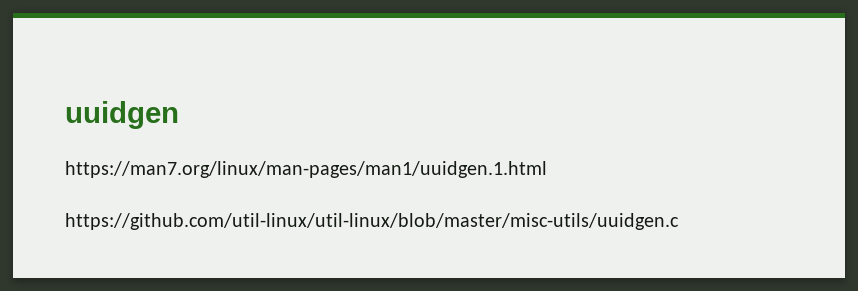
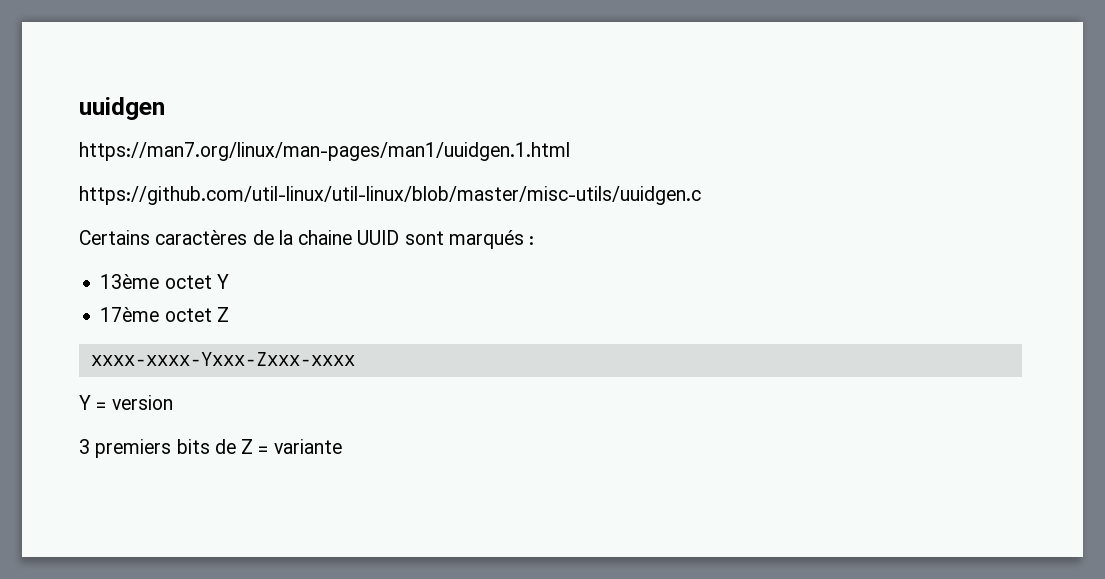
+ Certains caractères de la chaine UUID sont marqués :
+ 13ème octet Y
+ 17ème octet Z
+ xxxx-xxxx-Yxxx-Zxxx-xxxx
+ Y = version
+ 3 premiers bits de Z = variante

